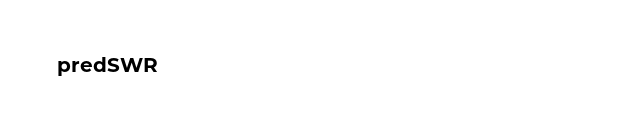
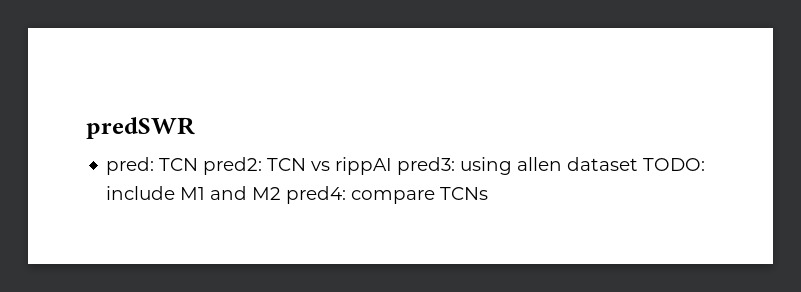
+ pred: TCN pred2: TCN vs rippAI pred3: using allen dataset TODO: include M1 and M2 pred4: compare TCNs

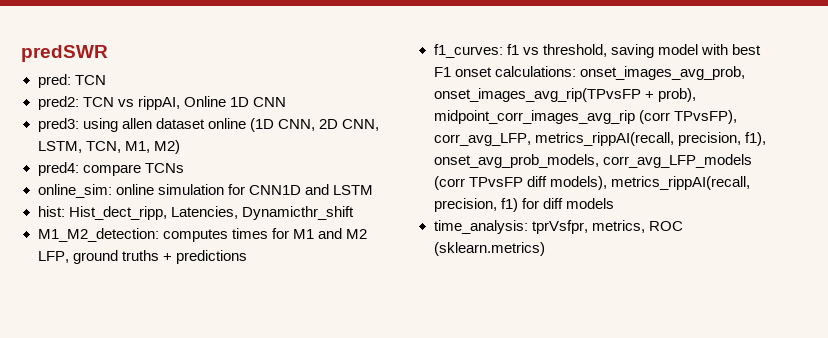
- pred: TCN pred2: TCN vs rippAI pred3: using allen dataset TODO: include M1 and M2 pred4: compare TCNs
+ pred: TCN
+ pred2: TCN vs rippAI, Online 1D CNN
+ pred3: using allen dataset online (1D CNN, 2D CNN, LSTM, TCN, M1, M2)
+ pred4: compare TCNs
+ online_sim: online simulation for CNN1D and LSTM
+ hist: Hist_dect_ripp, Latencies, Dynamicthr_shift
+ M1_M2_detection: computes times for M1 and M2 LFP, ground truths + predictions
+ f1_curves: f1 vs threshold, saving model with best F1 onset calculations: onset_images_avg_prob, onset_images_avg_rip(TPvsFP + prob), midpoint_corr_images_avg_rip (corr TPvsFP), corr_avg_LFP, metrics_rippAI(recall, precision, f1), onset_avg_prob_models, corr_avg_LFP_models (corr TPvsFP diff models), metrics_rippAI(recall, precision, f1) for diff models
+ time_analysis: tprVsfpr, metrics, ROC (sklearn.metrics)

